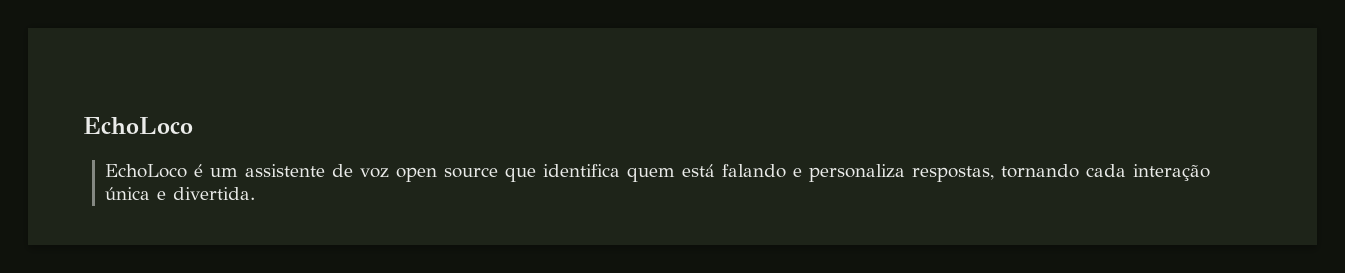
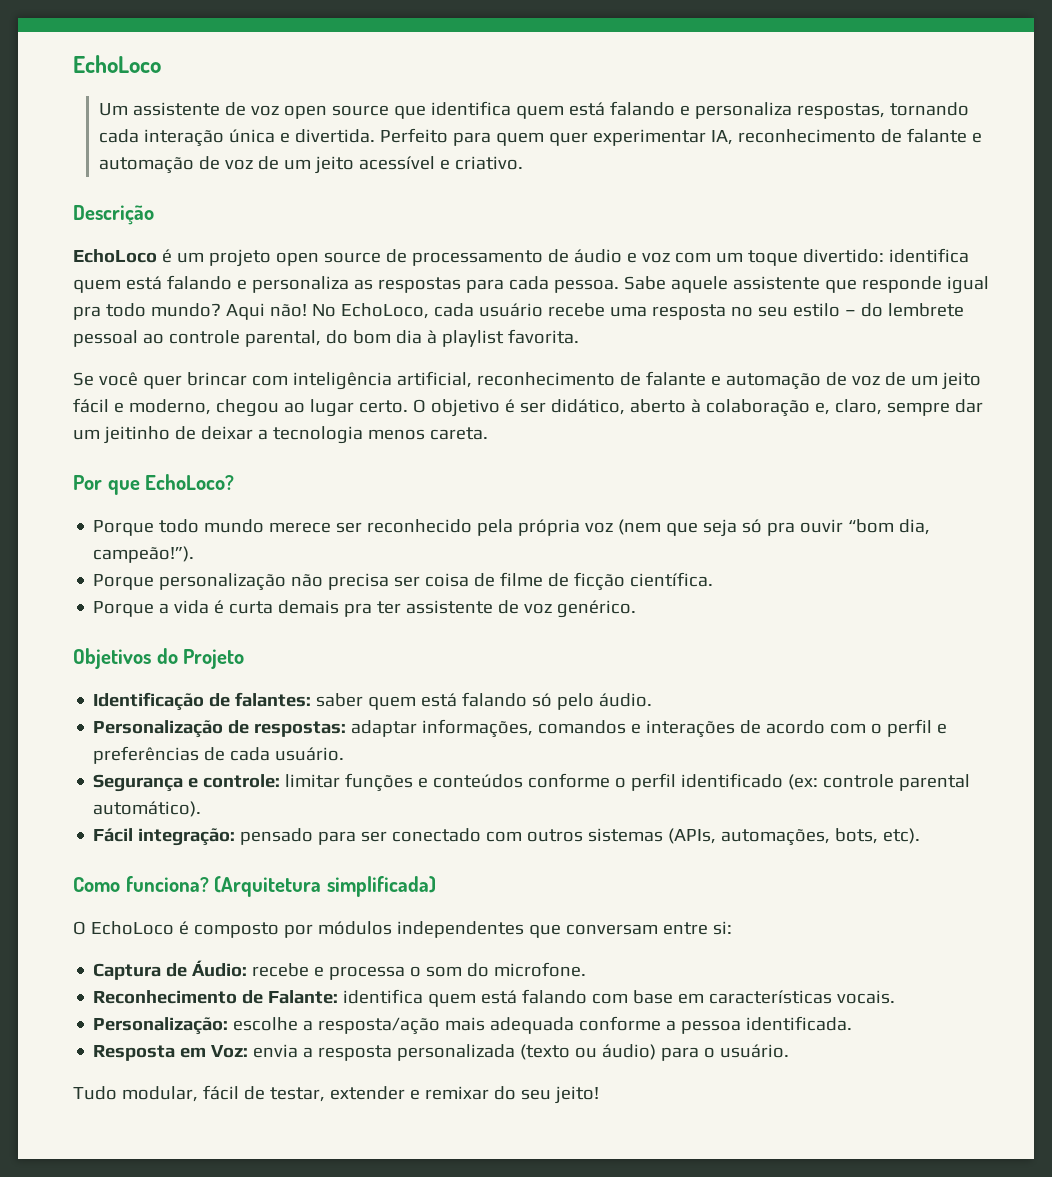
- EchoLoco é um assistente de voz open source que identifica quem está falando e personaliza respostas, tornando cada interação única e divertida.
+ Um assistente de voz open source que identifica quem está falando e personaliza respostas, tornando cada interação única e divertida.
+ Perfeito para quem quer experimentar IA, reconhecimento de falante e automação de voz de um jeito acessível e criativo.
+ Descrição
+ EchoLoco é um projeto open source de processamento de áudio e voz com um toque divertido: identifica quem está falando e personaliza as respostas para cada pessoa. Sabe aquele assistente que responde igual pra todo mundo? Aqui não! No EchoLoco, cada usuário recebe uma resposta no seu estilo – do lembrete pessoal ao controle parental, do bom dia à playlist favorita.
+ Se você quer brincar com inteligência artificial, reconhecimento de falante e automação de voz de um jeito fácil e moderno, chegou ao lugar certo. O objetivo é ser didático, aberto à colaboração e, claro, sempre dar um jeitinho de deixar a tecnologia menos careta.
+ Por que EchoLoco?
+ Porque todo mundo merece ser reconhecido pela própria voz (nem que seja só pra ouvir “bom dia, campeão!”).
+ Porque personalização não precisa ser coisa de filme de ficção científica.
+ Porque a vida é curta demais pra ter assistente de voz genérico.
+ Objetivos do Projeto
+ Identificação de falantes: saber quem está falando só pelo áudio.
+ Personalização de respostas: adaptar informações, comandos e interações de acordo com o perfil e preferências de cada usuário.
+ Segurança e controle: limitar funções e conteúdos conforme o perfil identificado (ex: controle parental automático).
+ Fácil integração: pensado para ser conectado com outros sistemas (APIs, automações, bots, etc).
+ Como funciona? (Arquitetura simplificada)
+ O EchoLoco é composto por módulos independentes que conversam entre si:
+ Captura de Áudio: recebe e processa o som do microfone.
+ Reconhecimento de Falante: identifica quem está falando com base em características vocais.
+ Personalização: escolhe a resposta/ação mais adequada conforme a pessoa identificada.
+ Resposta em Voz: envia a resposta personalizada (texto ou áudio) para o usuário.
+ Tudo modular, fácil de testar, extender e remixar do seu jeito!

